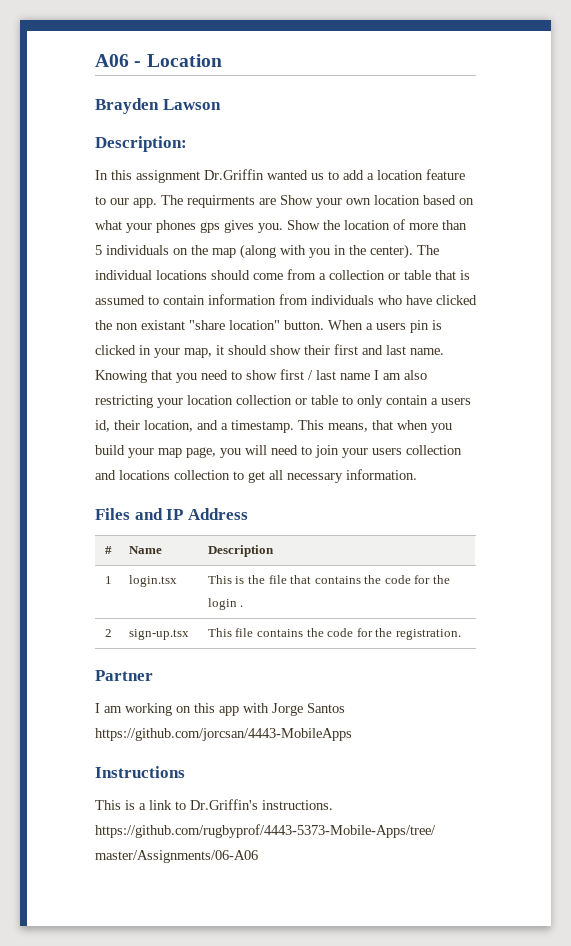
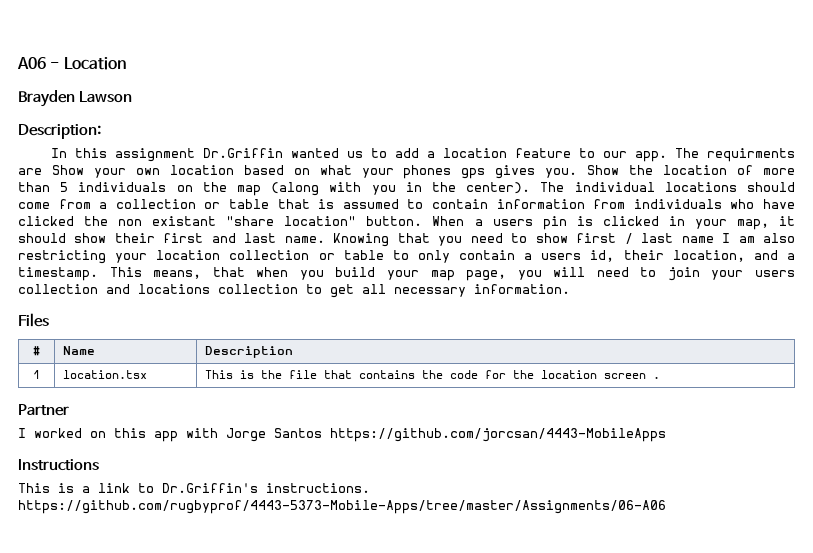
- Files and IP Address
+ Files
- 1 | login.tsx | This is the file that contains the code for the login .
+ 1 | location.tsx | This is the file that contains the code for the location screen .
- 2 | sign-up.tsx | This file contains the code for the registration.
- I am working on this app with Jorge Santos https://github.com/jorcsan/4443-MobileApps
+ I worked on this app with Jorge Santos https://github.com/jorcsan/4443-MobileApps

